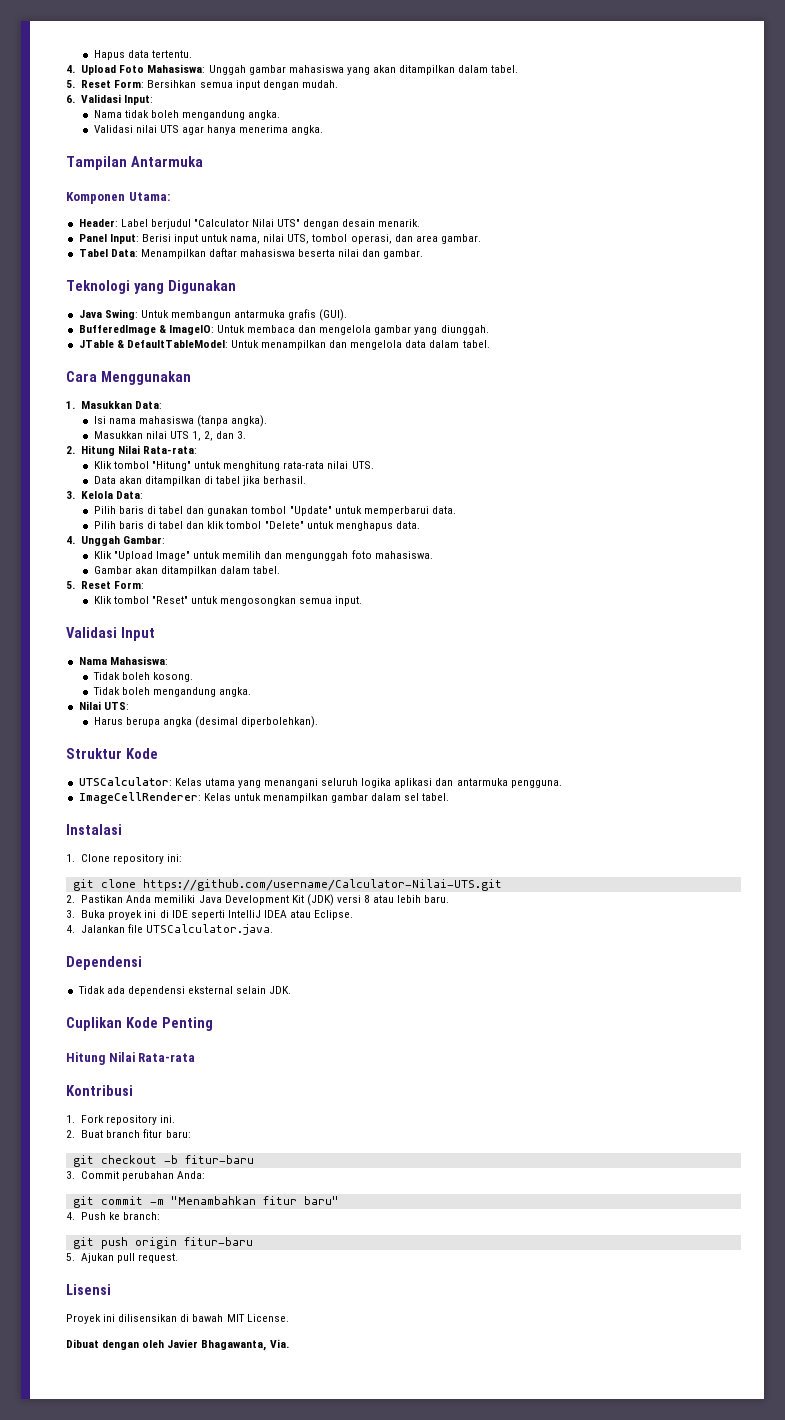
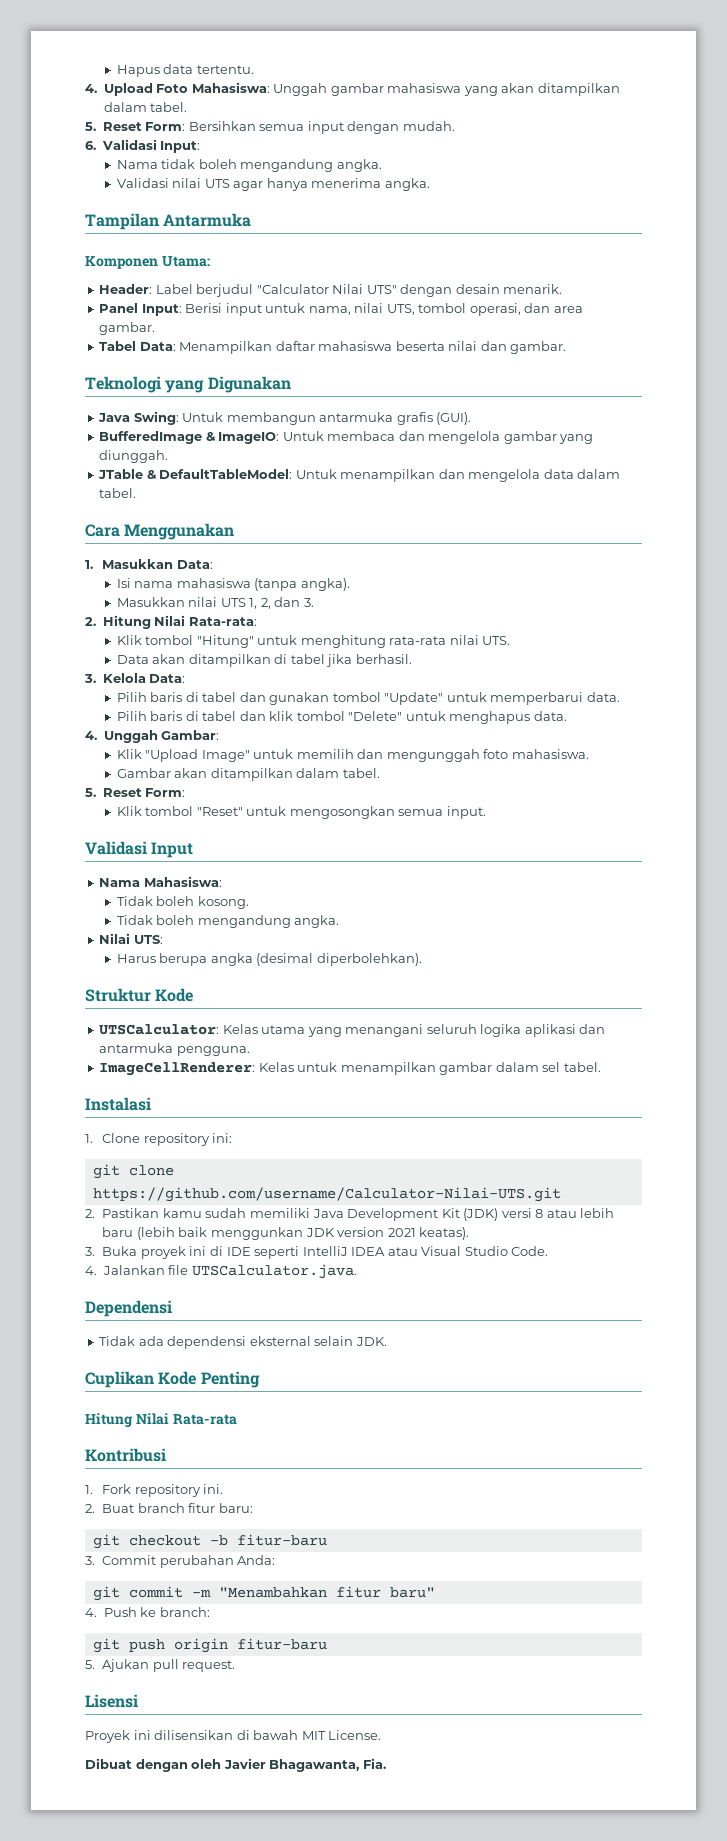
- 2. Pastikan Anda memiliki Java Development Kit (JDK) versi 8 atau lebih baru.
+ 2. Pastikan kamu sudah memiliki Java Development Kit (JDK) versi 8 atau lebih baru (lebih baik menggunkan JDK version 2021 keatas).
- 3. Buka proyek ini di IDE seperti IntelliJ IDEA atau Eclipse.
+ 3. Buka proyek ini di IDE seperti IntelliJ IDEA atau Visual Studio Code.
- Dibuat dengan oleh Javier Bhagawanta, Via.
+ Dibuat dengan oleh Javier Bhagawanta, Fia.

